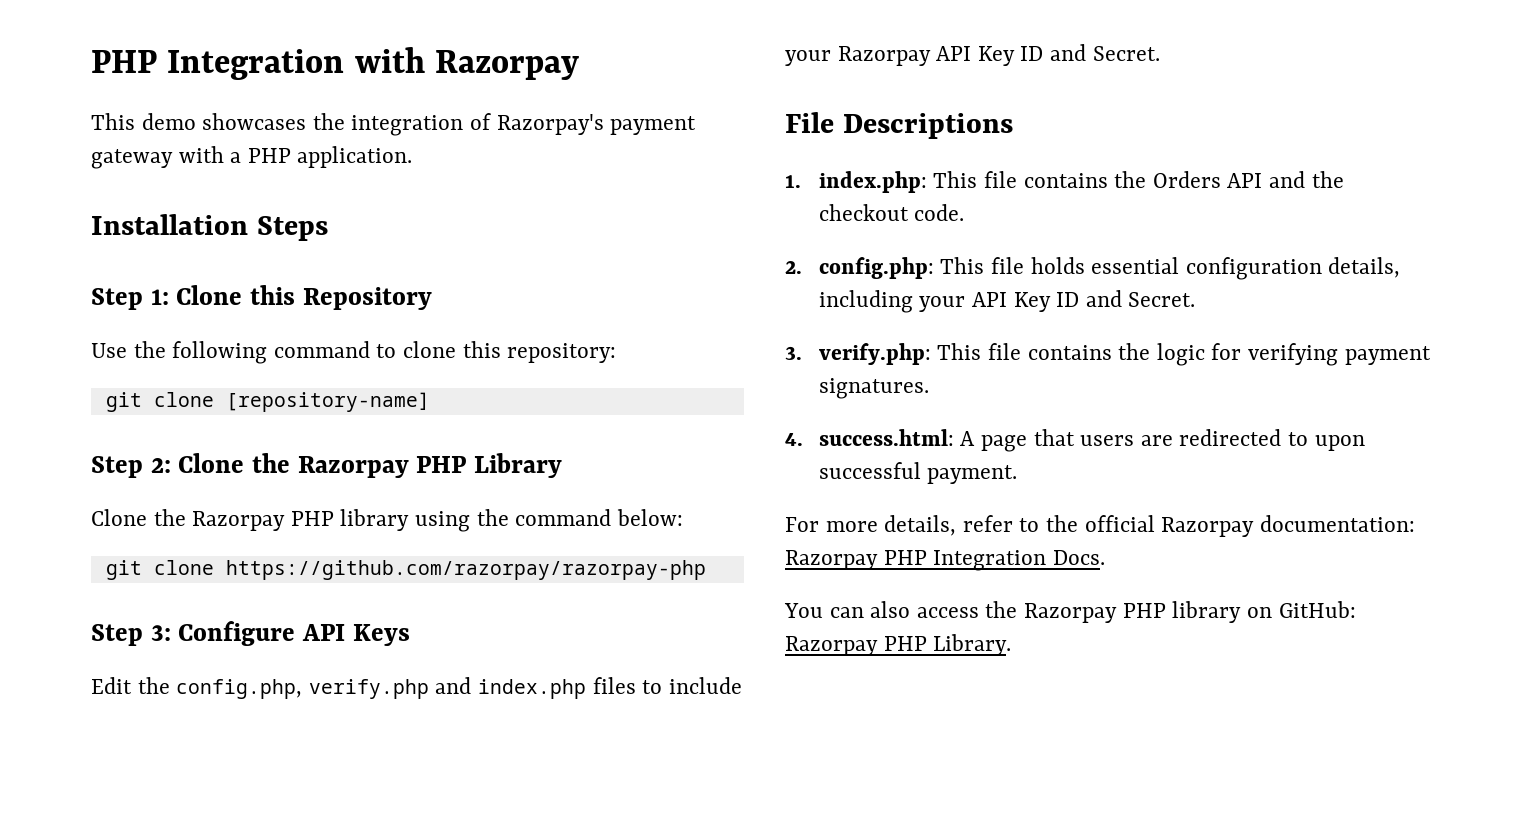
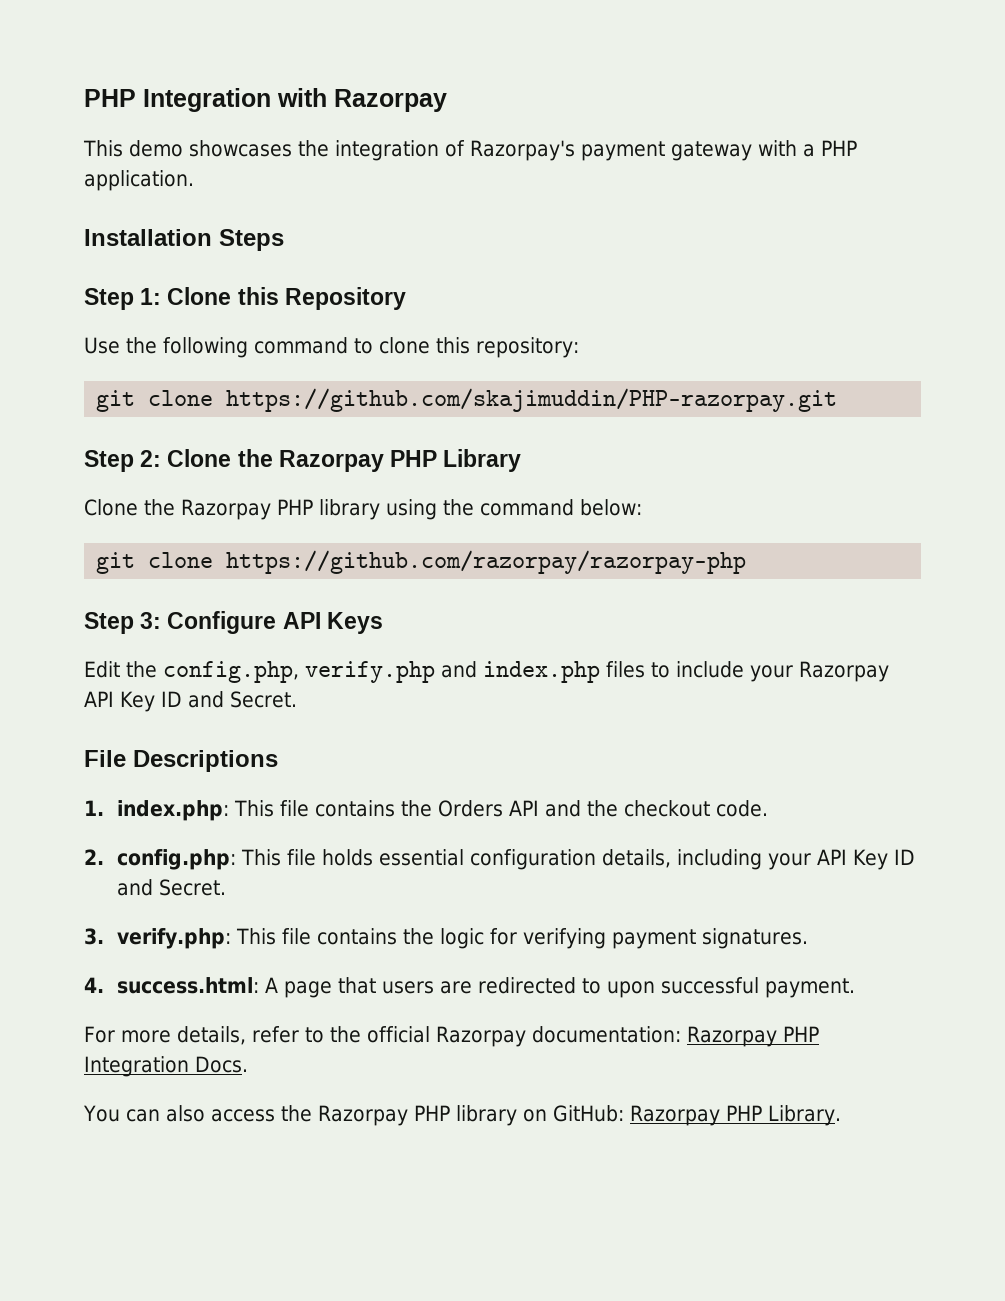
- git clone [repository-name]
+ git clone https://github.com/skajimuddin/PHP-razorpay.git

